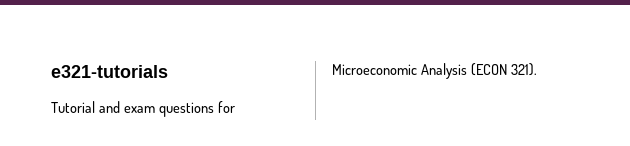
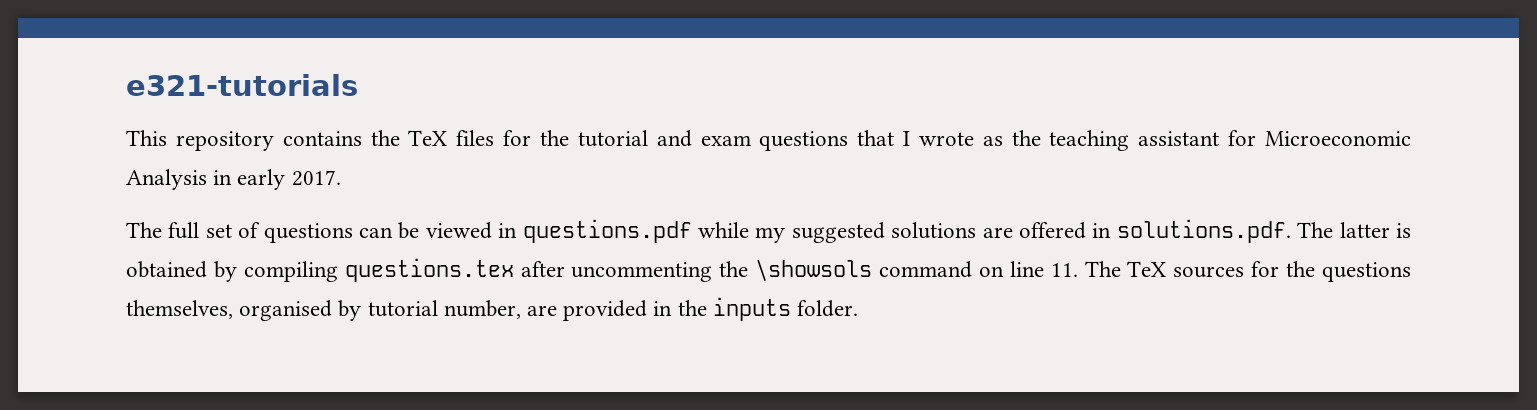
- Tutorial and exam questions for Microeconomic Analysis (ECON 321).
+ This repository contains the TeX files for the tutorial and exam questions that I wrote as the teaching assistant for Microeconomic Analysis in early 2017.
+ The full set of questions can be viewed in questions.pdf while my suggested solutions are offered in solutions.pdf. The latter is obtained by compiling questions.tex after uncommenting the \showsols command on line 11. The TeX sources for the questions themselves, organised by tutorial number, are provided in the inputs folder.

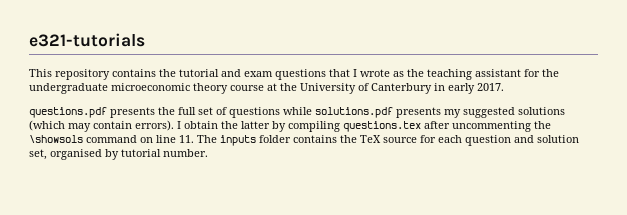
- This repository contains the TeX files for the tutorial and exam questions that I wrote as the teaching assistant for Microeconomic Analysis in early 2017.
+ This repository contains the tutorial and exam questions that I wrote as the teaching assistant for the undergraduate microeconomic theory course at the University of Canterbury in early 2017.
- The full set of questions can be viewed in questions.pdf while my suggested solutions are offered in solutions.pdf. The latter is obtained by compiling questions.tex after uncommenting the \showsols command on line 11. The TeX sources for the questions themselves, organised by tutorial number, are provided in the inputs folder.
+ questions.pdf presents the full set of questions while solutions.pdf presents my suggested solutions (which may contain errors). I obtain the latter by compiling questions.tex after uncommenting the \showsols command on line 11. The inputs folder contains the TeX source for each question and solution set, organised by tutorial number.

